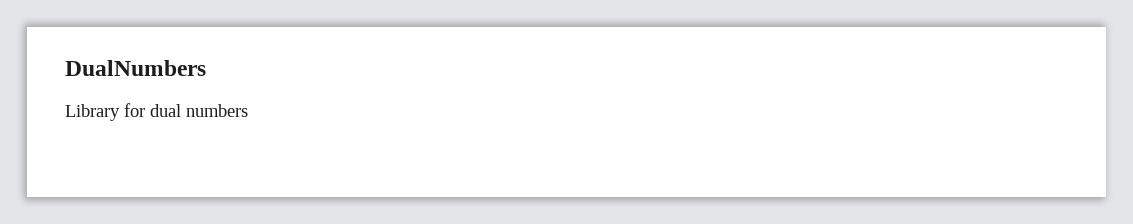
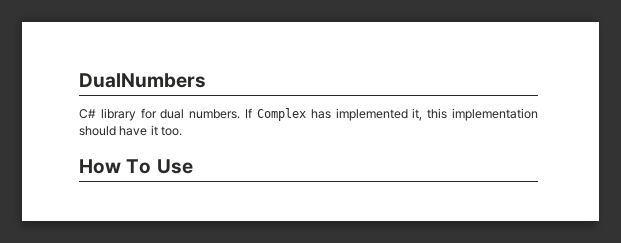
- Library for dual numbers
+ C# library for dual numbers. If Complex has implemented it, this implementation should have it too.
+ How To Use

